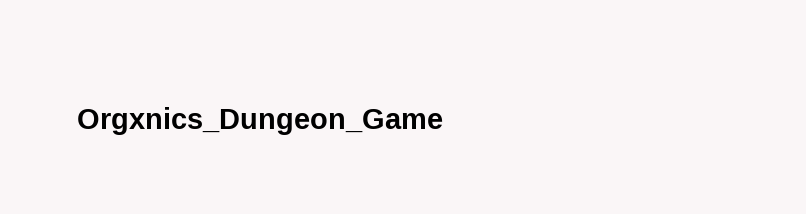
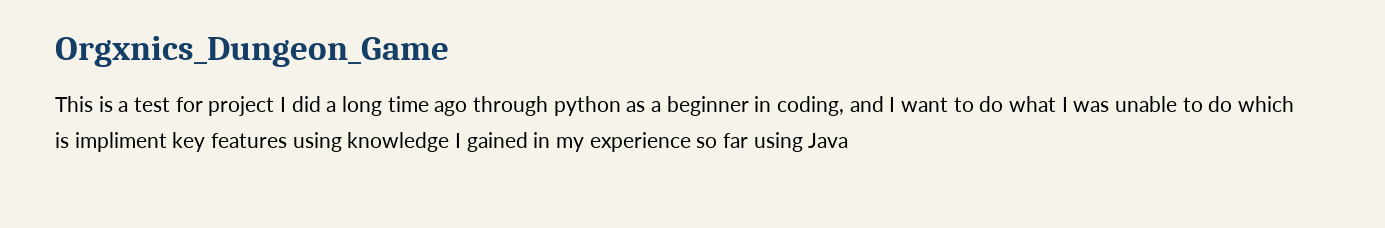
+ This is a test for project I did a long time ago through python as a beginner in coding, and I want to do what I was unable to do which is impliment key features using knowledge I gained in my experience so far using Java

